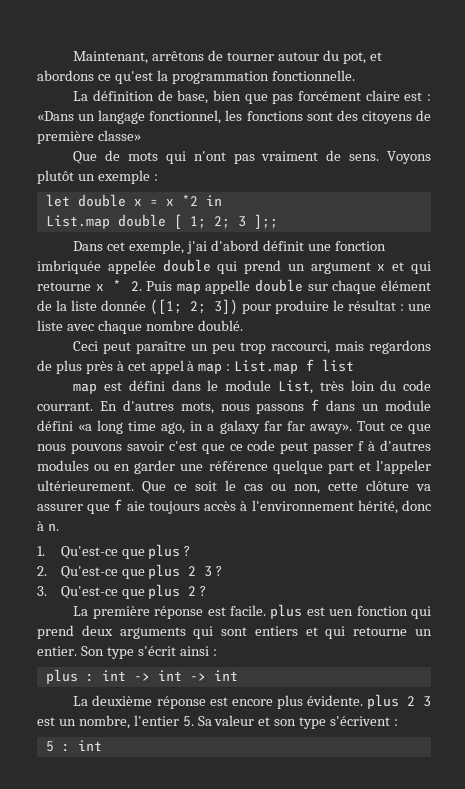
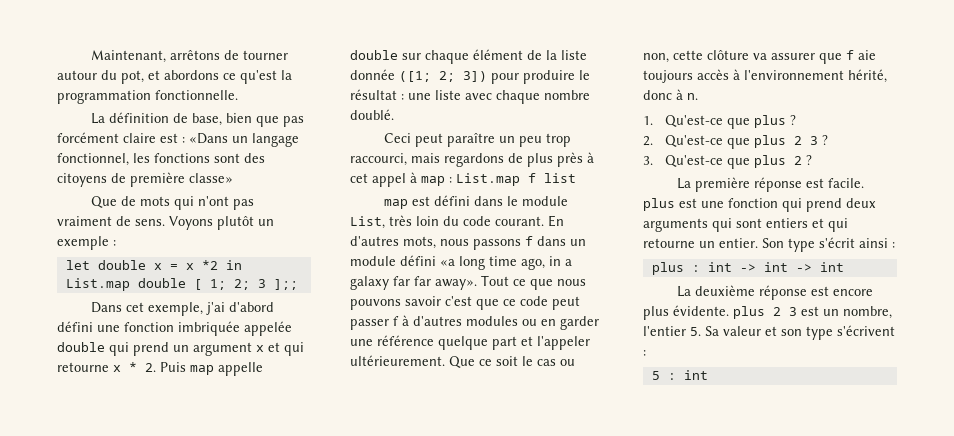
- Dans cet exemple, j'ai d'abord définit une fonction imbriquée appelée double qui prend un argument x et qui retourne x * 2. Puis map appelle double sur chaque élément de la liste donnée ([1; 2; 3]) pour produire le résultat : une liste avec chaque nombre doublé.
+ Dans cet exemple, j'ai d'abord défini une fonction imbriquée appelée double qui prend un argument x et qui retourne x * 2. Puis map appelle double sur chaque élément de la liste donnée ([1; 2; 3]) pour produire le résultat : une liste avec chaque nombre doublé.
- map est défini dans le module List, très loin du code courrant.
+ map est défini dans le module List, très loin du code courant.
- La première réponse est facile. plus est uen fonction qui prend deux arguments qui sont entiers et qui retourne un entier.
+ La première réponse est facile. plus est une fonction qui prend deux arguments qui sont entiers et qui retourne un entier.

